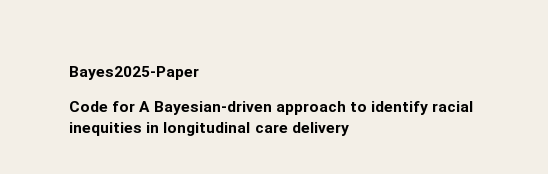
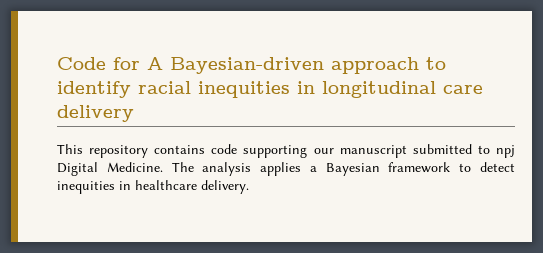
- Bayes2025-Paper
+ This repository contains code supporting our manuscript submitted to npj Digital Medicine. The analysis applies a Bayesian framework to detect inequities in healthcare delivery.

